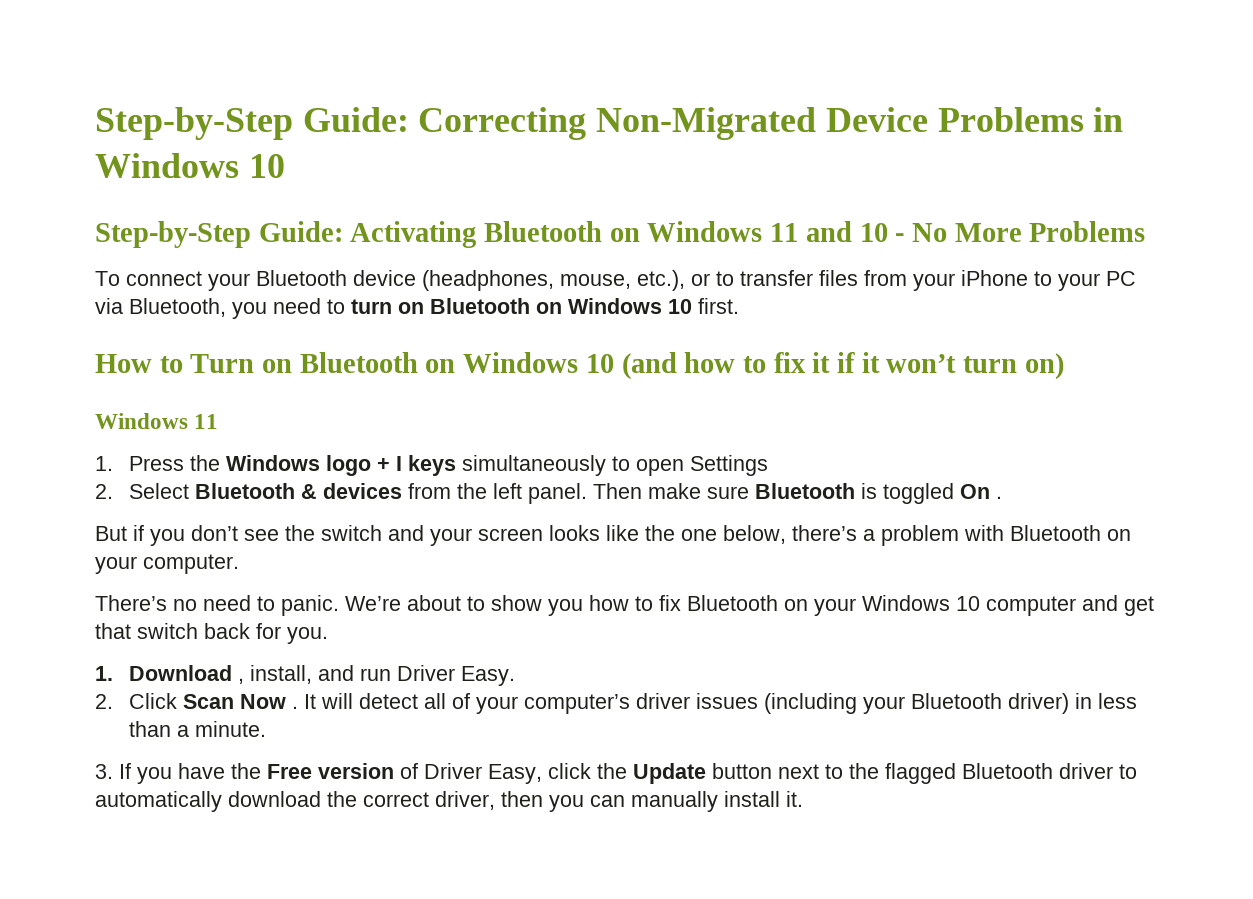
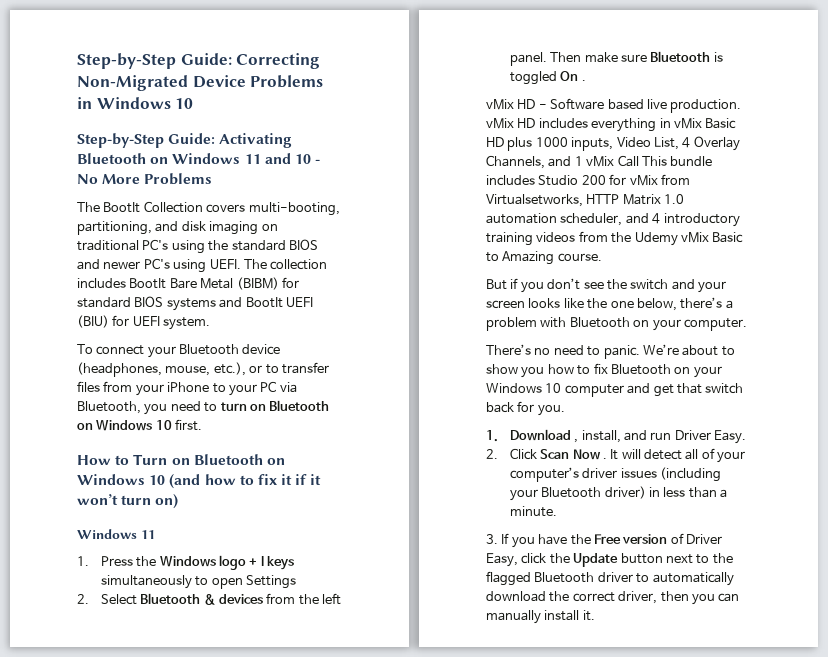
+ The BootIt Collection covers multi-booting, partitioning, and disk imaging on traditional PC's using the standard BIOS and newer PC's using UEFI. The collection includes BootIt Bare Metal (BIBM) for standard BIOS systems and BootIt UEFI (BIU) for UEFI system.
+ vMix HD - Software based live production. vMix HD includes everything in vMix Basic HD plus 1000 inputs, Video List, 4 Overlay Channels, and 1 vMix Call This bundle includes Studio 200 for vMix from Virtualsetworks, HTTP Matrix 1.0 automation scheduler, and 4 introductory training videos from the Udemy vMix Basic to Amazing course.

